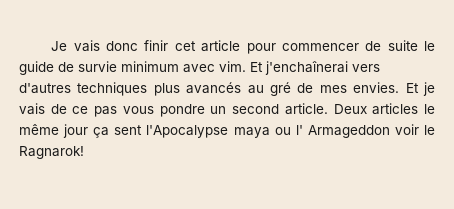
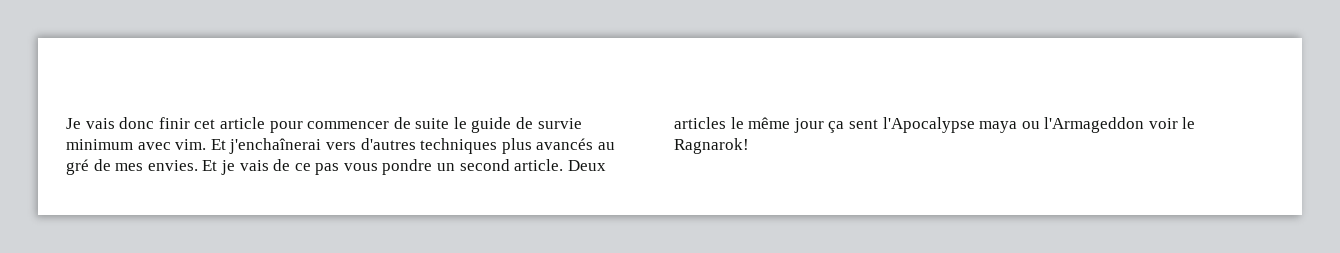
- Deux articles le même jour ça sent l'Apocalypse maya ou l' Armageddon voir le Ragnarok!
+ Deux articles le même jour ça sent l'Apocalypse maya ou l'Armageddon voir le Ragnarok!

